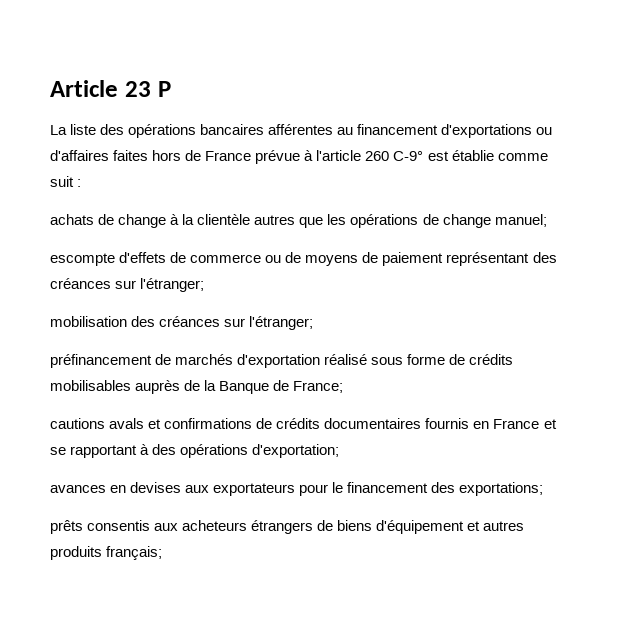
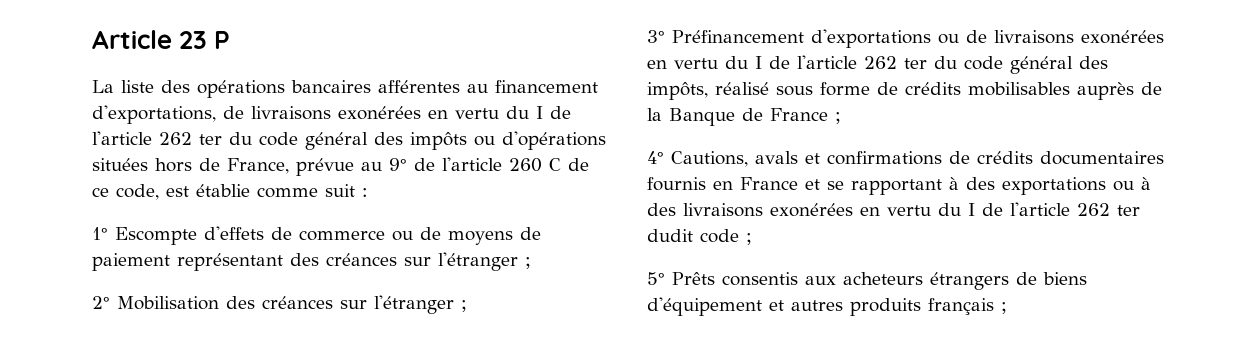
- La liste des opérations bancaires afférentes au financement d'exportations ou d'affaires faites hors de France prévue à l'article 260 C-9° est établie comme suit :
+ La liste des opérations bancaires afférentes au financement d'exportations, de livraisons exonérées en vertu du I de l'article 262 ter du code général des impôts ou d'opérations situées hors de France, prévue au 9° de l'article 260 C de ce code, est établie comme suit :
- achats de change à la clientèle autres que les opérations de change manuel;
- escompte d'effets de commerce ou de moyens de paiement représentant des créances sur l'étranger;
- mobilisation des créances sur l'étranger;
- préfinancement de marchés d'exportation réalisé sous forme de crédits mobilisables auprès de la Banque de France;
- cautions avals et confirmations de crédits documentaires fournis en France et se rapportant à des opérations d'exportation;
- avances en devises aux exportateurs pour le financement des exportations;
- prêts consentis aux acheteurs étrangers de biens d'équipement et autres produits français;
+ 1° Escompte d'effets de commerce ou de moyens de paiement représentant des créances sur l'étranger ;
+ 2° Mobilisation des créances sur l'étranger ;
+ 3° Préfinancement d'exportations ou de livraisons exonérées en vertu du I de l'article 262 ter du code général des impôts, réalisé sous forme de crédits mobilisables auprès de la Banque de France ;
+ 4° Cautions, avals et confirmations de crédits documentaires fournis en France et se rapportant à des exportations ou à des livraisons exonérées en vertu du I de l'article 262 ter dudit code ;
+ 5° Prêts consentis aux acheteurs étrangers de biens d'équipement et autres produits français ;

